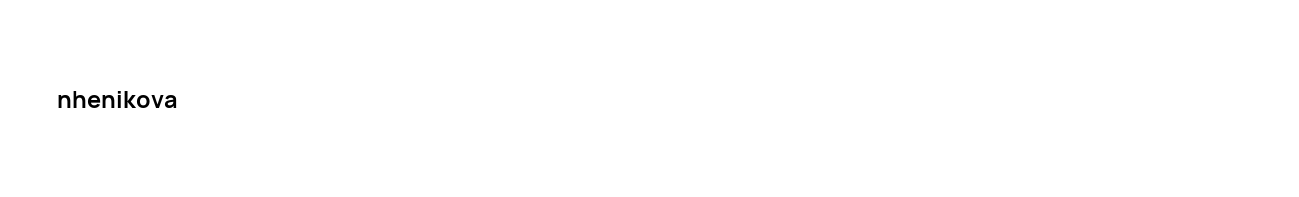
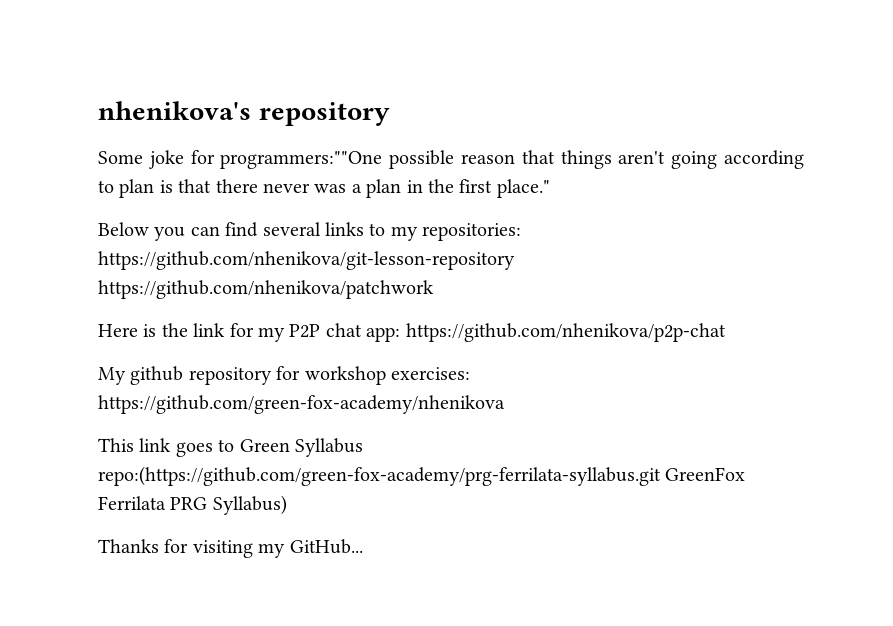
- nhenikova
+ nhenikova's repository
+ Some joke for programmers:""One possible reason that things aren't going according to plan is that there never was a plan in the first place."
+ Below you can find several links to my repositories: https://github.com/nhenikova/git-lesson-repository https://github.com/nhenikova/patchwork
+ Here is the link for my P2P chat app: https://github.com/nhenikova/p2p-chat
+ My github repository for workshop exercises: https://github.com/green-fox-academy/nhenikova
+ This link goes to Green Syllabus repo:(https://github.com/green-fox-academy/prg-ferrilata-syllabus.git GreenFox Ferrilata PRG Syllabus)
+ Thanks for visiting my GitHub...

